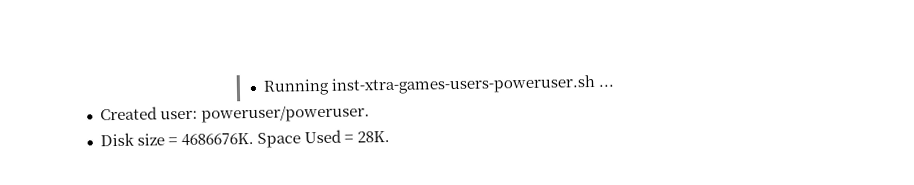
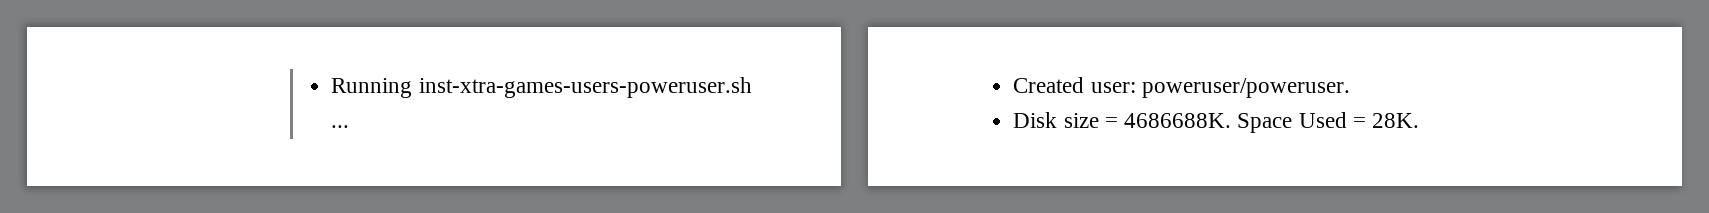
- Disk size = 4686676K.
+ Disk size = 4686688K.

